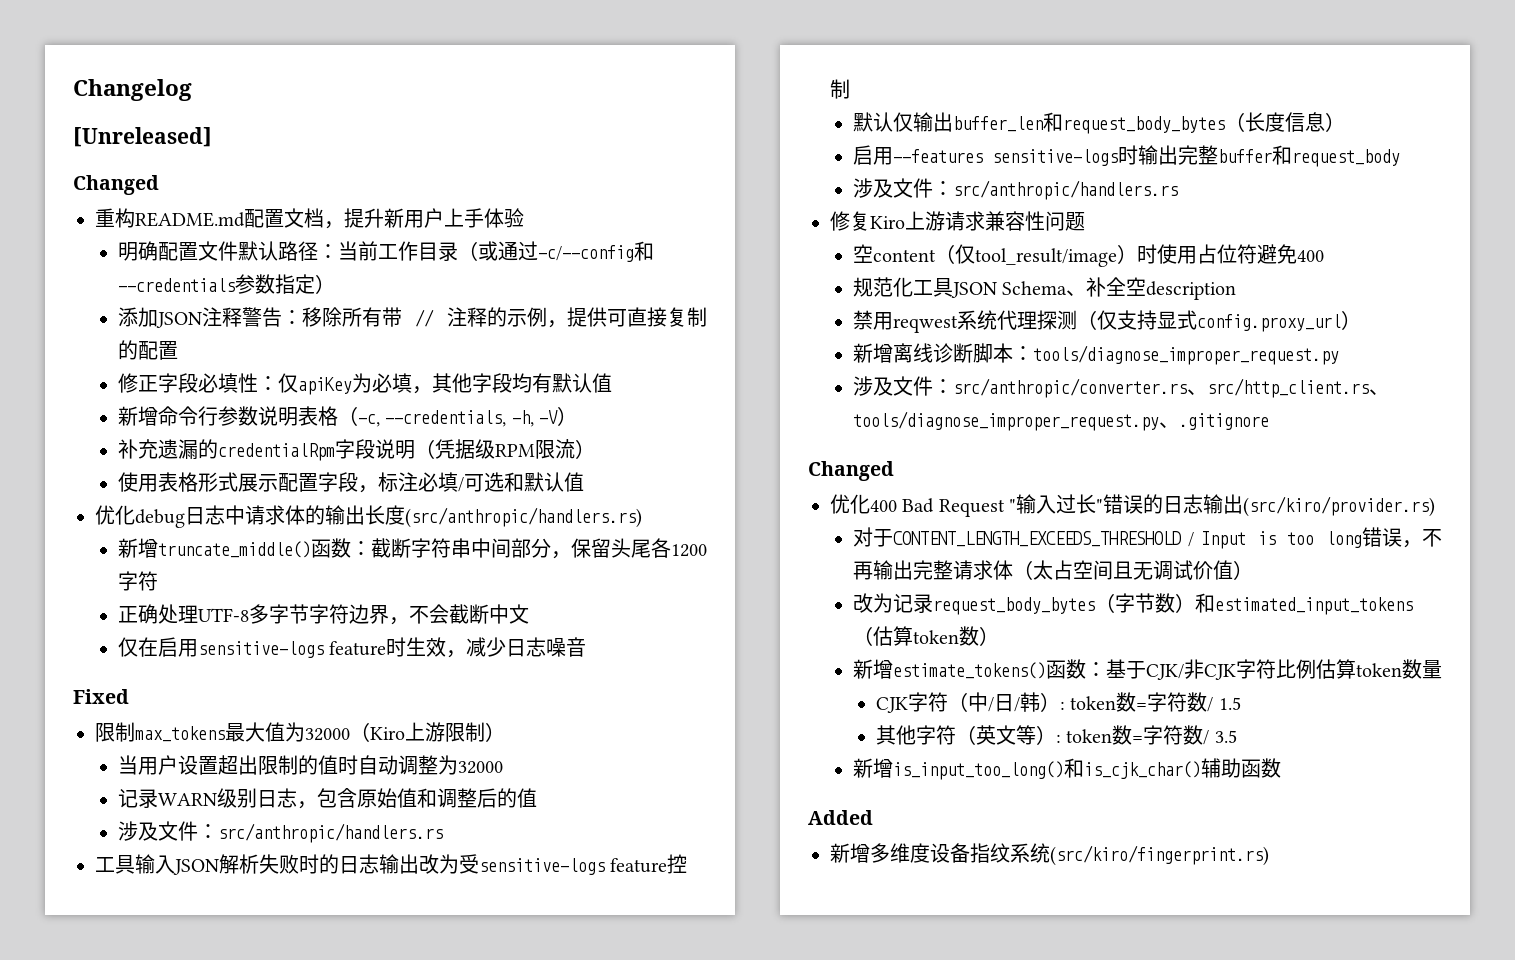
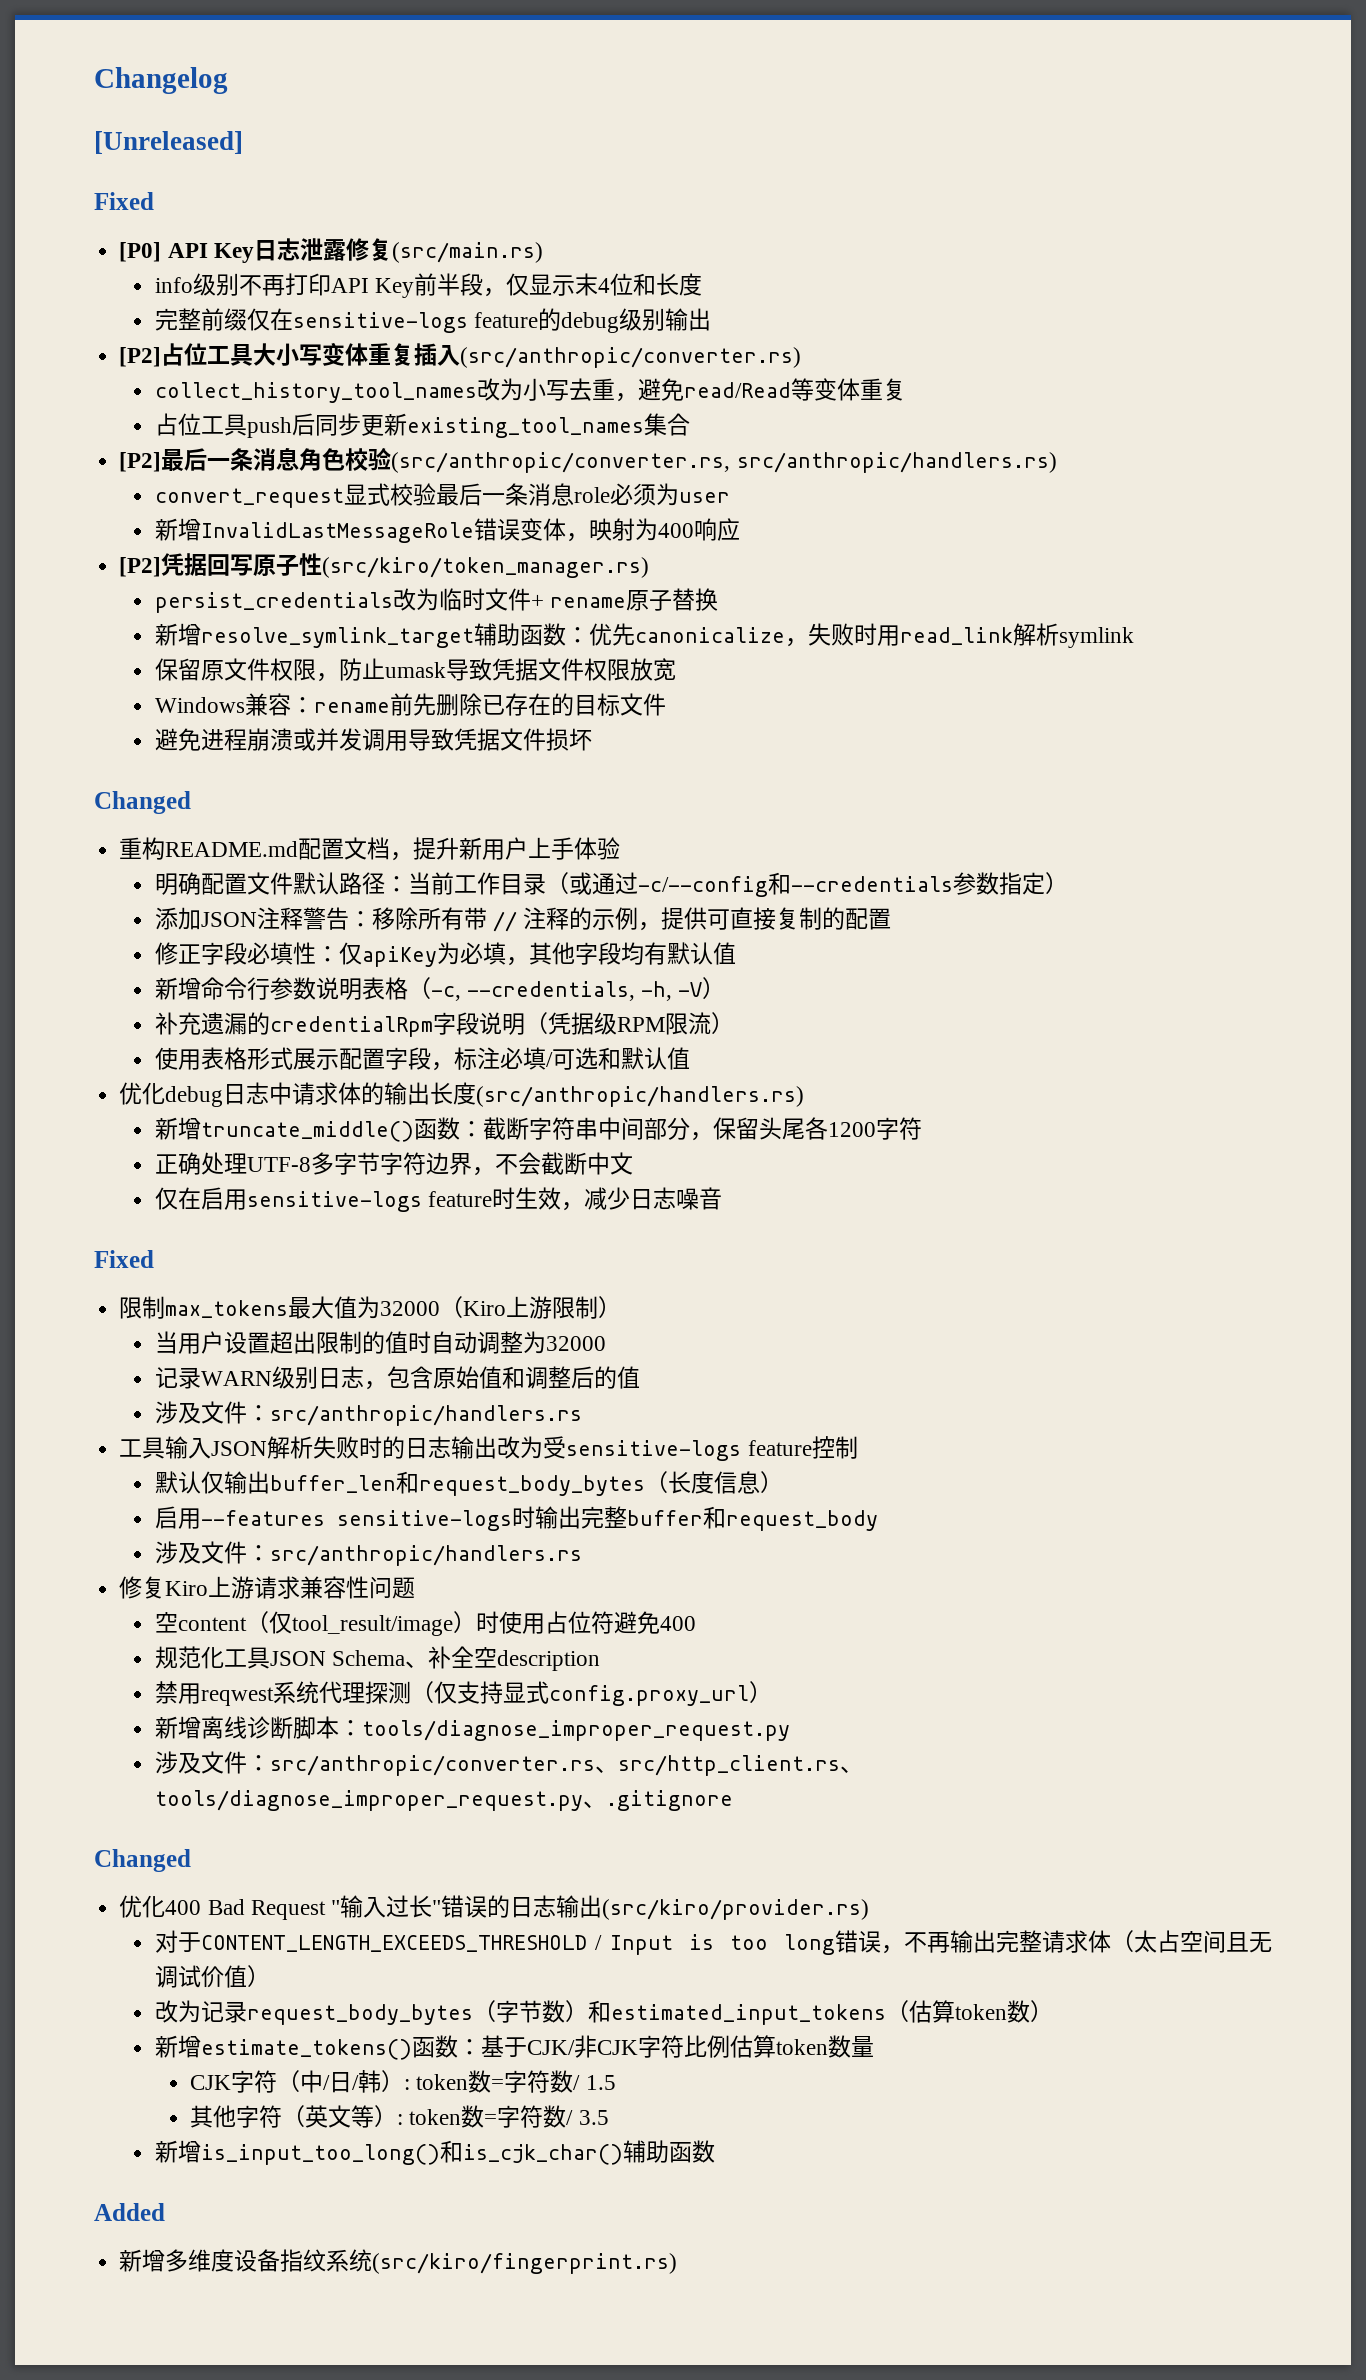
  [Unreleased]
+ Fixed
+ [P0] API Key日志泄露修复(src/main.rs)
+ info级别不再打印API Key前半段，仅显示末4位和长度
+ 完整前缀仅在sensitive-logs feature的debug级别输出
+ [P2]占位工具大小写变体重复插入(src/anthropic/converter.rs)
+ collect_history_tool_names改为小写去重，避免read/Read等变体重复
+ 占位工具push后同步更新existing_tool_names集合
+ [P2]最后一条消息角色校验(src/anthropic/converter.rs, src/anthropic/handlers.rs)
+ convert_request显式校验最后一条消息role必须为user
+ 新增InvalidLastMessageRole错误变体，映射为400响应
+ [P2]凭据回写原子性(src/kiro/token_manager.rs)
+ persist_credentials改为临时文件+ rename原子替换
+ 新增resolve_symlink_target辅助函数：优先canonicalize，失败时用read_link解析symlink
+ 保留原文件权限，防止umask导致凭据文件权限放宽
+ Windows兼容：rename前先删除已存在的目标文件
+ 避免进程崩溃或并发调用导致凭据文件损坏

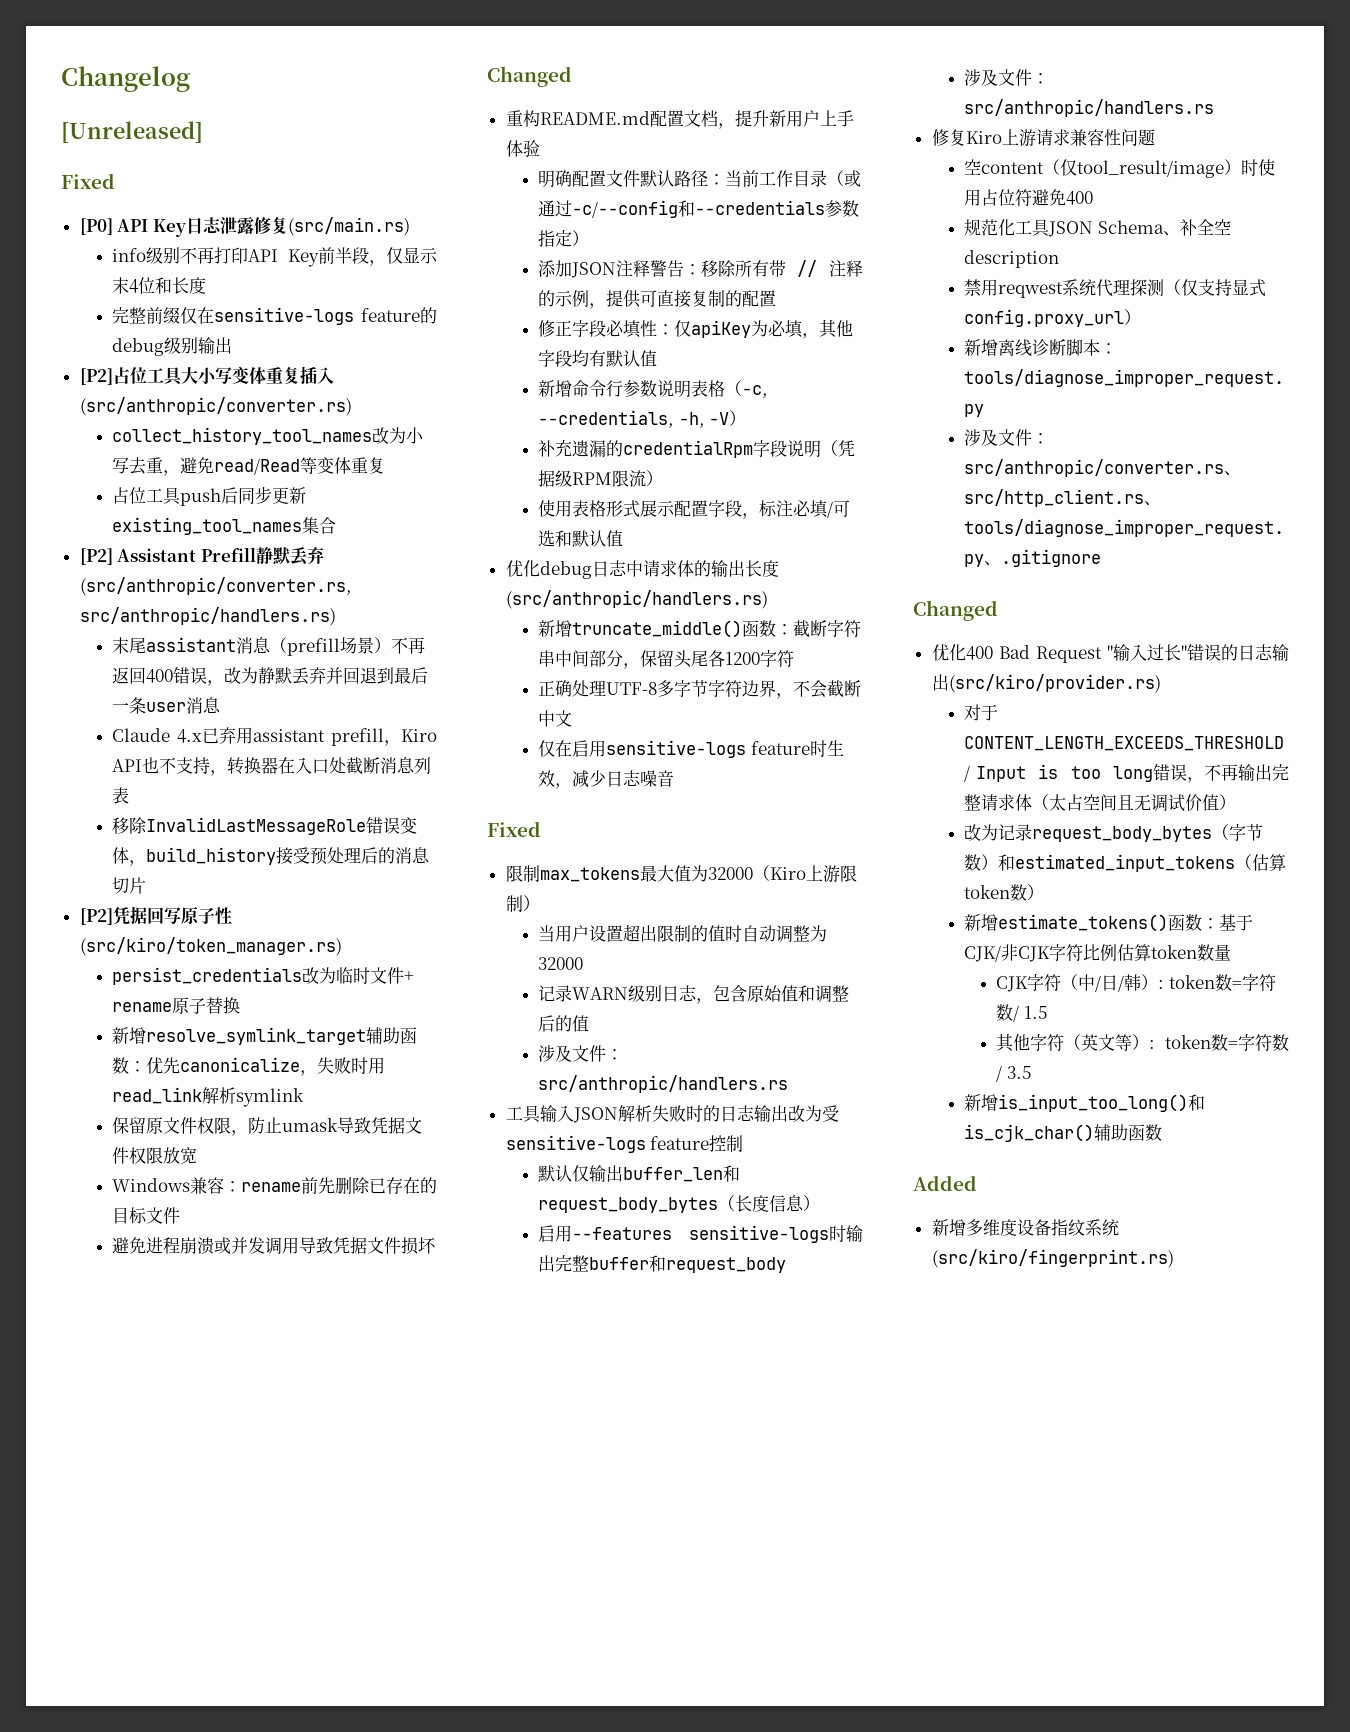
- [P2]最后一条消息角色校验(src/anthropic/converter.rs, src/anthropic/handlers.rs)
- convert_request显式校验最后一条消息role必须为user
- 新增InvalidLastMessageRole错误变体，映射为400响应
+ [P2] Assistant Prefill静默丢弃(src/anthropic/converter.rs, src/anthropic/handlers.rs)
+ 末尾assistant消息（prefill场景）不再返回400错误，改为静默丢弃并回退到最后一条user消息
+ Claude 4.x已弃用assistant prefill，Kiro API也不支持，转换器在入口处截断消息列表
+ 移除InvalidLastMessageRole错误变体，build_history接受预处理后的消息切片

